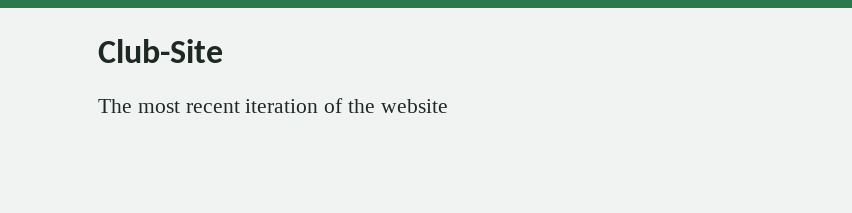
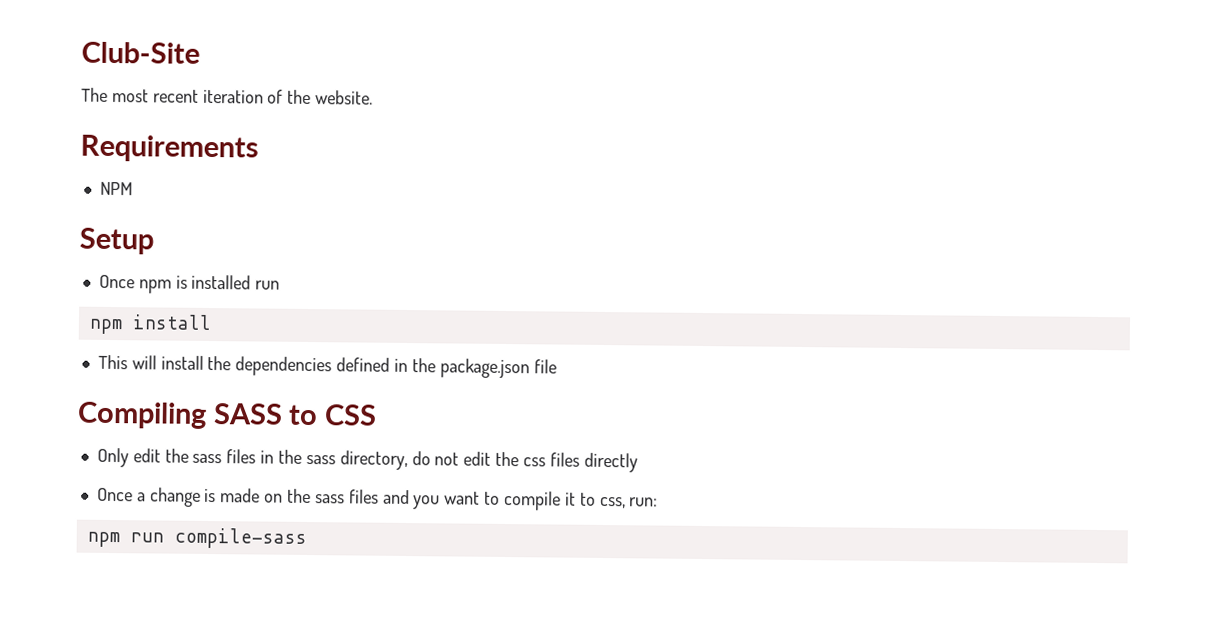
- The most recent iteration of the website
+ The most recent iteration of the website.
+ Requirements
+ NPM
+ Setup
+ Once npm is installed run
+ npm install
+ This will install the dependencies defined in the package.json file
+ Compiling SASS to CSS
+ Only edit the sass files in the sass directory, do not edit the css files directly
+ Once a change is made on the sass files and you want to compile it to css, run:
+ npm run compile-sass

